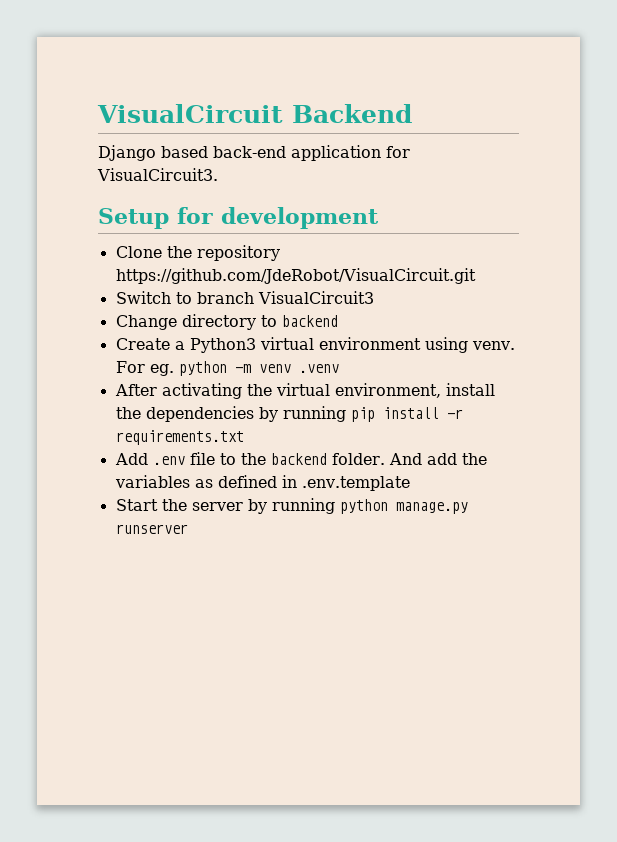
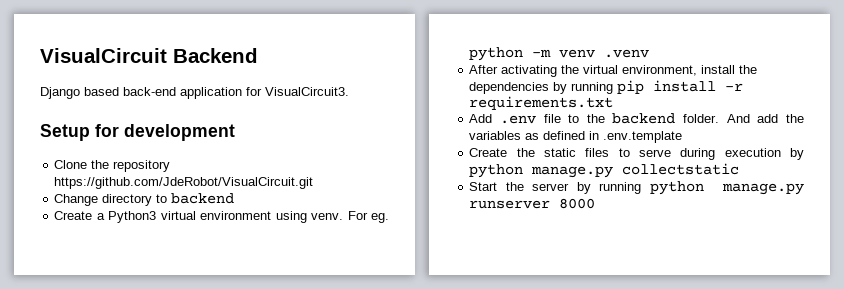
- Switch to branch VisualCircuit3
+ Create the static files to serve during execution by python manage.py collectstatic
- Start the server by running python manage.py runserver
+ Start the server by running python manage.py runserver 8000

